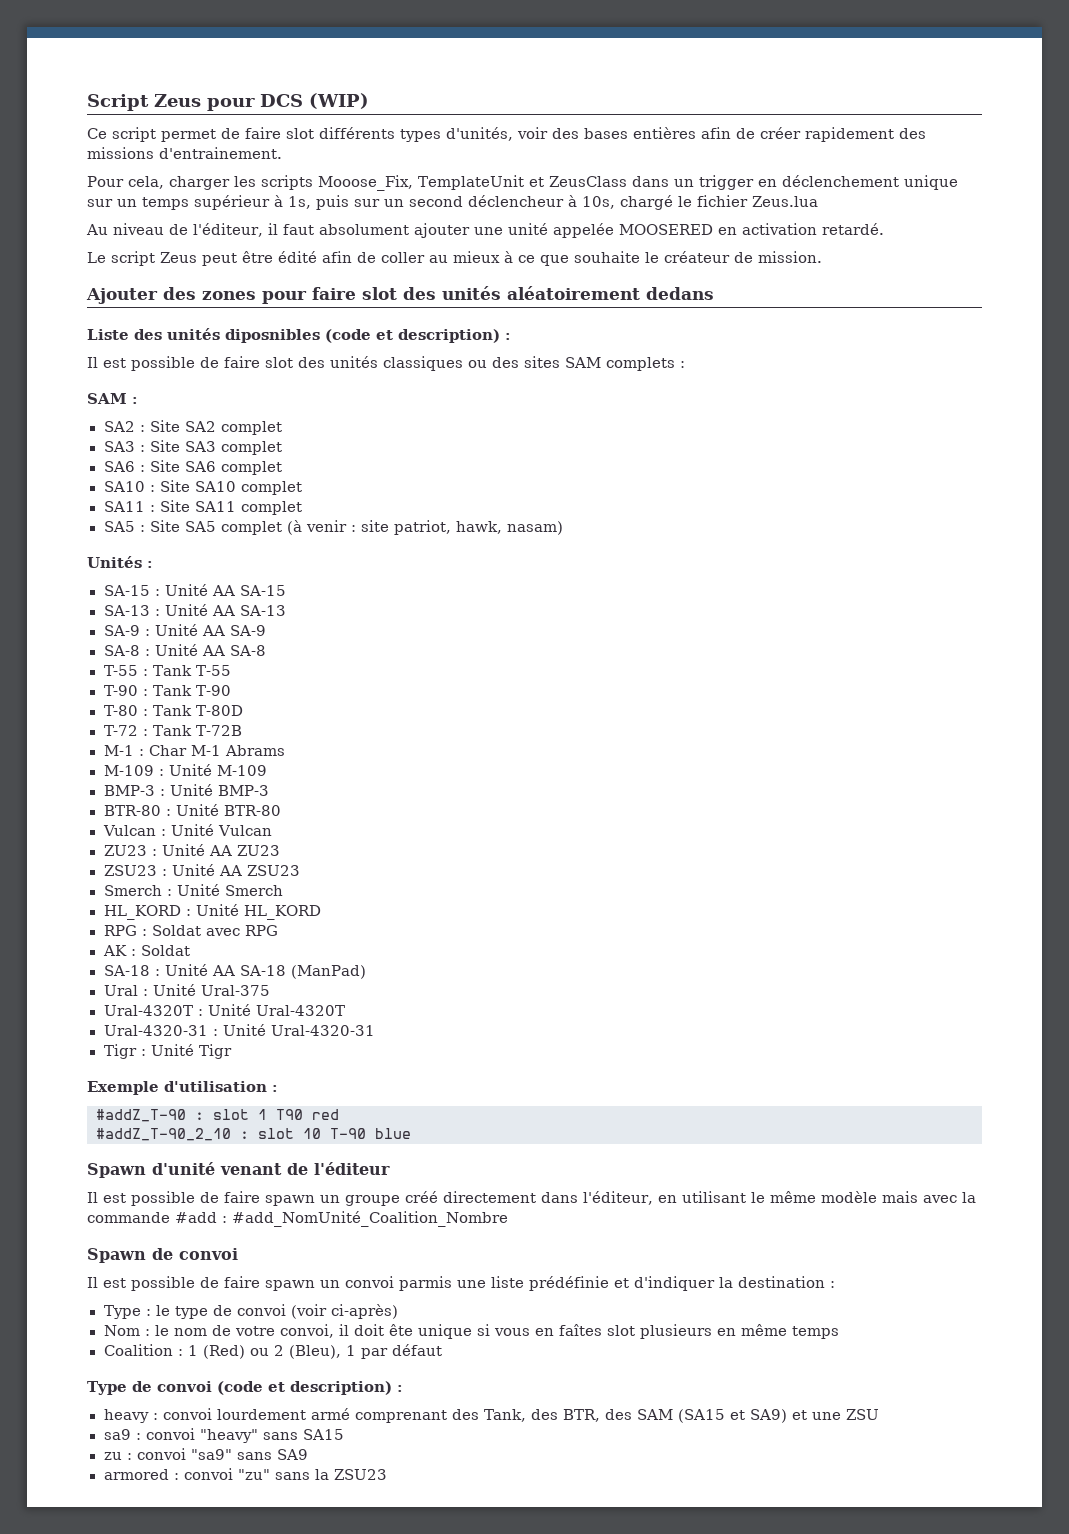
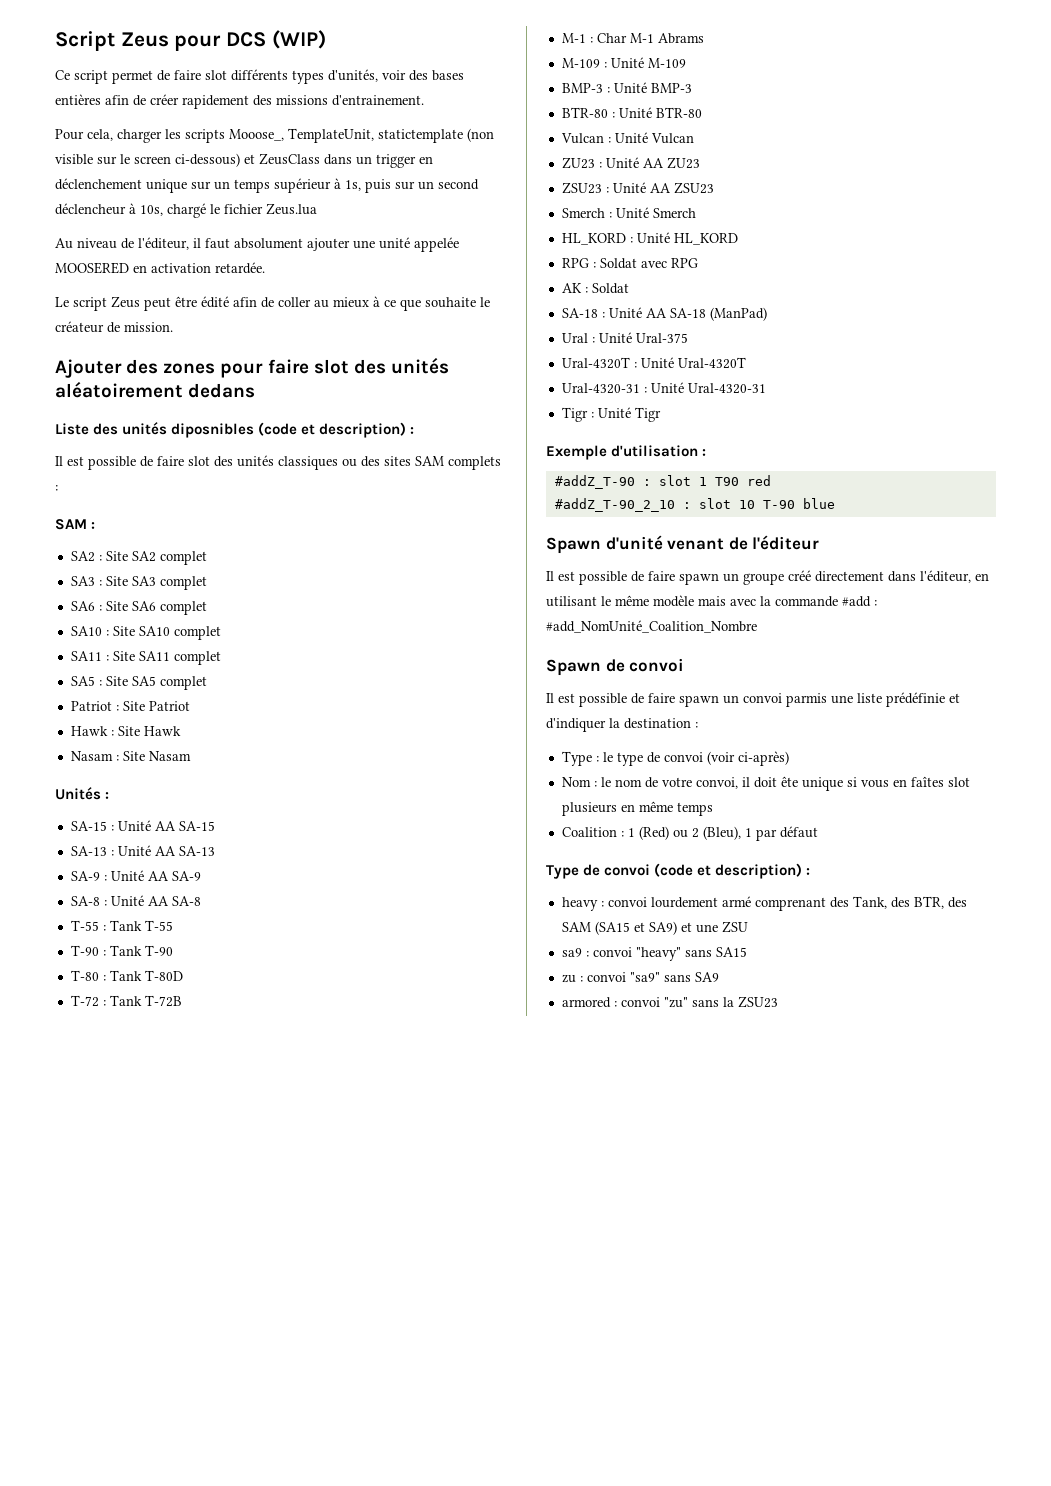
- Pour cela, charger les scripts Mooose_Fix, TemplateUnit et ZeusClass dans un trigger en déclenchement unique sur un temps supérieur à 1s, puis sur un second déclencheur à 10s, chargé le fichier Zeus.lua
+ Pour cela, charger les scripts Mooose_, TemplateUnit, statictemplate (non visible sur le screen ci-dessous) et ZeusClass dans un trigger en déclenchement unique sur un temps supérieur à 1s, puis sur un second déclencheur à 10s, chargé le fichier Zeus.lua
- Au niveau de l'éditeur, il faut absolument ajouter une unité appelée MOOSERED en activation retardé.
+ Au niveau de l'éditeur, il faut absolument ajouter une unité appelée MOOSERED en activation retardée.
- SA5 : Site SA5 complet (à venir : site patriot, hawk, nasam)
+ SA5 : Site SA5 complet
+ Patriot : Site Patriot
+ Hawk : Site Hawk
+ Nasam : Site Nasam

